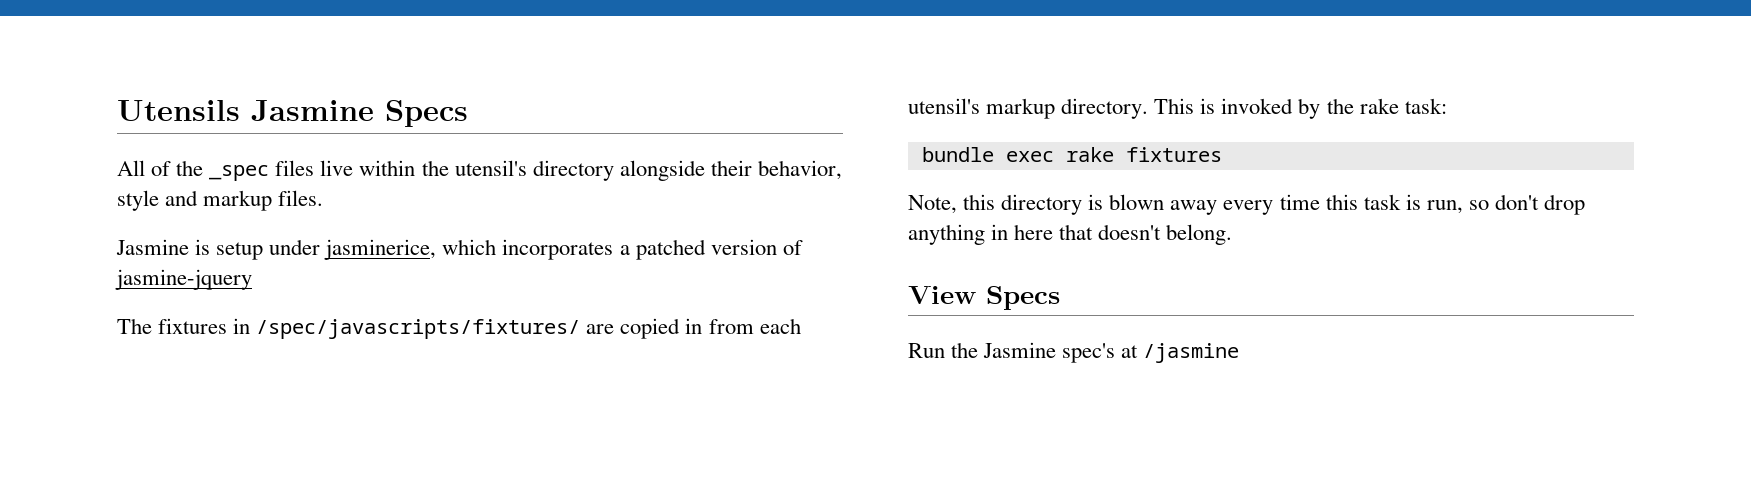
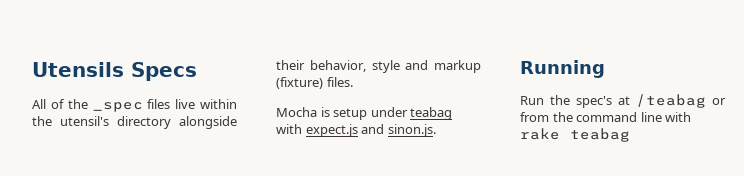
- Utensils Jasmine Specs
+ Utensils Specs
- All of the _spec files live within the utensil's directory alongside their behavior, style and markup files.
+ All of the _spec files live within the utensil's directory alongside their behavior, style and markup (fixture) files.
- Jasmine is setup under jasminerice, which incorporates a patched version of jasmine-jquery
- The fixtures in /spec/javascripts/fixtures/ are copied in from each utensil's markup directory. This is invoked by the rake task:
- bundle exec rake fixtures
- Note, this directory is blown away every time this task is run, so don't drop anything in here that doesn't belong.
- View Specs
+ Mocha is setup under teabag with expect.js and sinon.js.
+ Running
- Run the Jasmine spec's at /jasmine
+ Run the spec's at /teabag or from the command line with rake teabag

